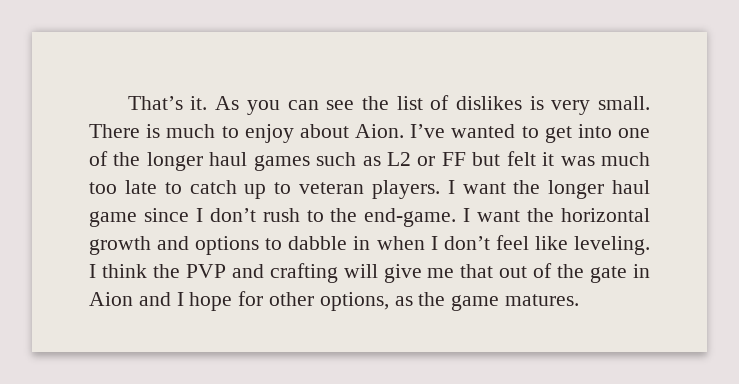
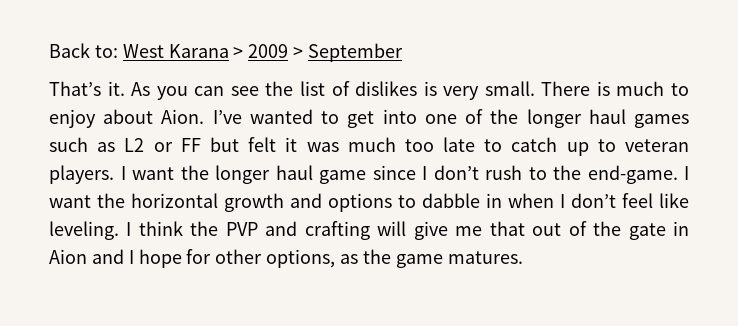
+ Back to: West Karana > 2009 > September

